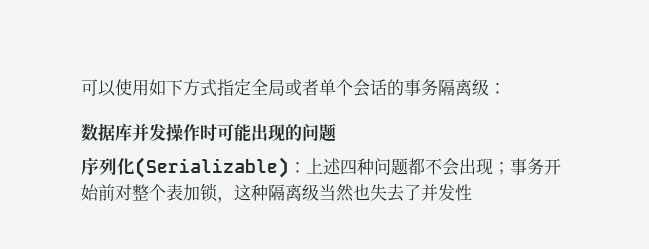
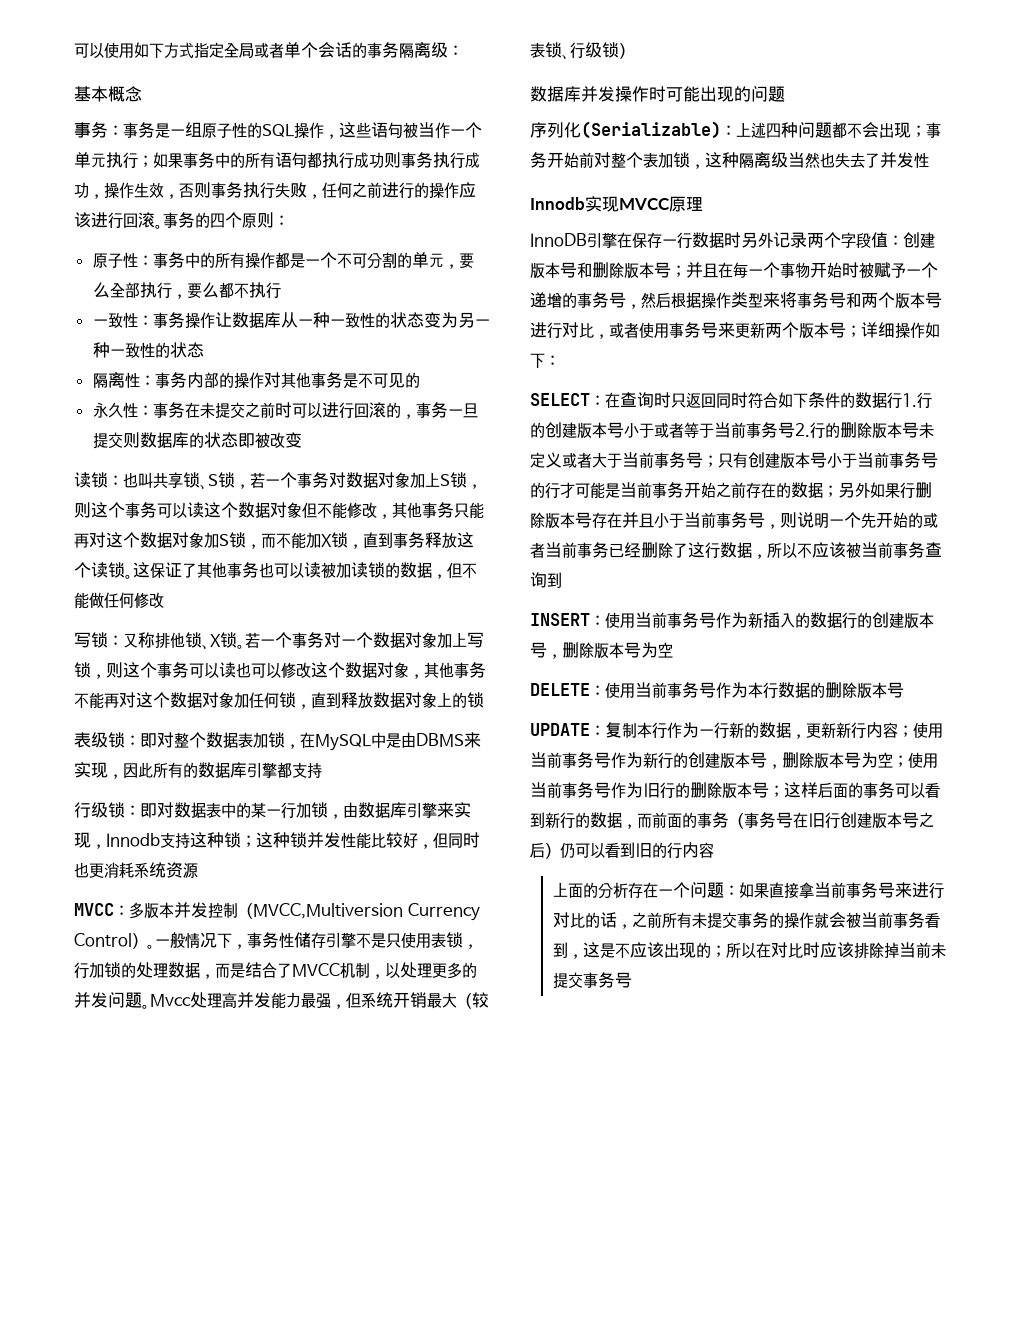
+ 基本概念
+ 事务：事务是一组原子性的SQL操作，这些语句被当作一个单元执行；如果事务中的所有语句都执行成功则事务执行成功，操作生效，否则事务执行失败，任何之前进行的操作应该进行回滚。事务的四个原则：
+ 原子性：事务中的所有操作都是一个不可分割的单元，要么全部执行，要么都不执行
+ 一致性：事务操作让数据库从一种一致性的状态变为另一种一致性的状态
+ 隔离性：事务内部的操作对其他事务是不可见的
+ 永久性：事务在未提交之前时可以进行回滚的，事务一旦提交则数据库的状态即被改变
+ 读锁：也叫共享锁、S锁，若一个事务对数据对象加上S锁，则这个事务可以读这个数据对象但不能修改，其他事务只能再对这个数据对象加S锁，而不能加X锁，直到事务释放这个读锁。这保证了其他事务也可以读被加读锁的数据，但不能做任何修改
+ 写锁：又称排他锁、X锁。若一个事务对一个数据对象加上写锁，则这个事务可以读也可以修改这个数据对象，其他事务不能再对这个数据对象加任何锁，直到释放数据对象上的锁
+ 表级锁：即对整个数据表加锁，在MySQL中是由DBMS来实现，因此所有的数据库引擎都支持
+ 行级锁：即对数据表中的某一行加锁，由数据库引擎来实现，Innodb支持这种锁；这种锁并发性能比较好，但同时也更消耗系统资源
+ MVCC：多版本并发控制（MVCC,Multiversion Currency Control）。一般情况下，事务性储存引擎不是只使用表锁，行加锁的处理数据，而是结合了MVCC机制，以处理更多的并发问题。Mvcc处理高并发能力最强，但系统开销最大（较表锁、行级锁）
+ Innodb实现MVCC原理
+ InnoDB引擎在保存一行数据时另外记录两个字段值：创建版本号和删除版本号；并且在每一个事物开始时被赋予一个递增的事务号，然后根据操作类型来将事务号和两个版本号进行对比，或者使用事务号来更新两个版本号；详细操作如下：
+ SELECT：在查询时只返回同时符合如下条件的数据行1.行的创建版本号小于或者等于当前事务号2.行的删除版本号未定义或者大于当前事务号；只有创建版本号小于当前事务号的行才可能是当前事务开始之前存在的数据；另外如果行删除版本号存在并且小于当前事务号，则说明一个先开始的或者当前事务已经删除了这行数据，所以不应该被当前事务查询到
+ INSERT：使用当前事务号作为新插入的数据行的创建版本号，删除版本号为空
+ DELETE：使用当前事务号作为本行数据的删除版本号
+ UPDATE：复制本行作为一行新的数据，更新新行内容；使用当前事务号作为新行的创建版本号，删除版本号为空；使用当前事务号作为旧行的删除版本号；这样后面的事务可以看到新行的数据，而前面的事务（事务号在旧行创建版本号之后）仍可以看到旧的行内容
+ 上面的分析存在一个问题：如果直接拿当前事务号来进行对比的话，之前所有未提交事务的操作就会被当前事务看到，这是不应该出现的；所以在对比时应该排除掉当前未提交事务号

